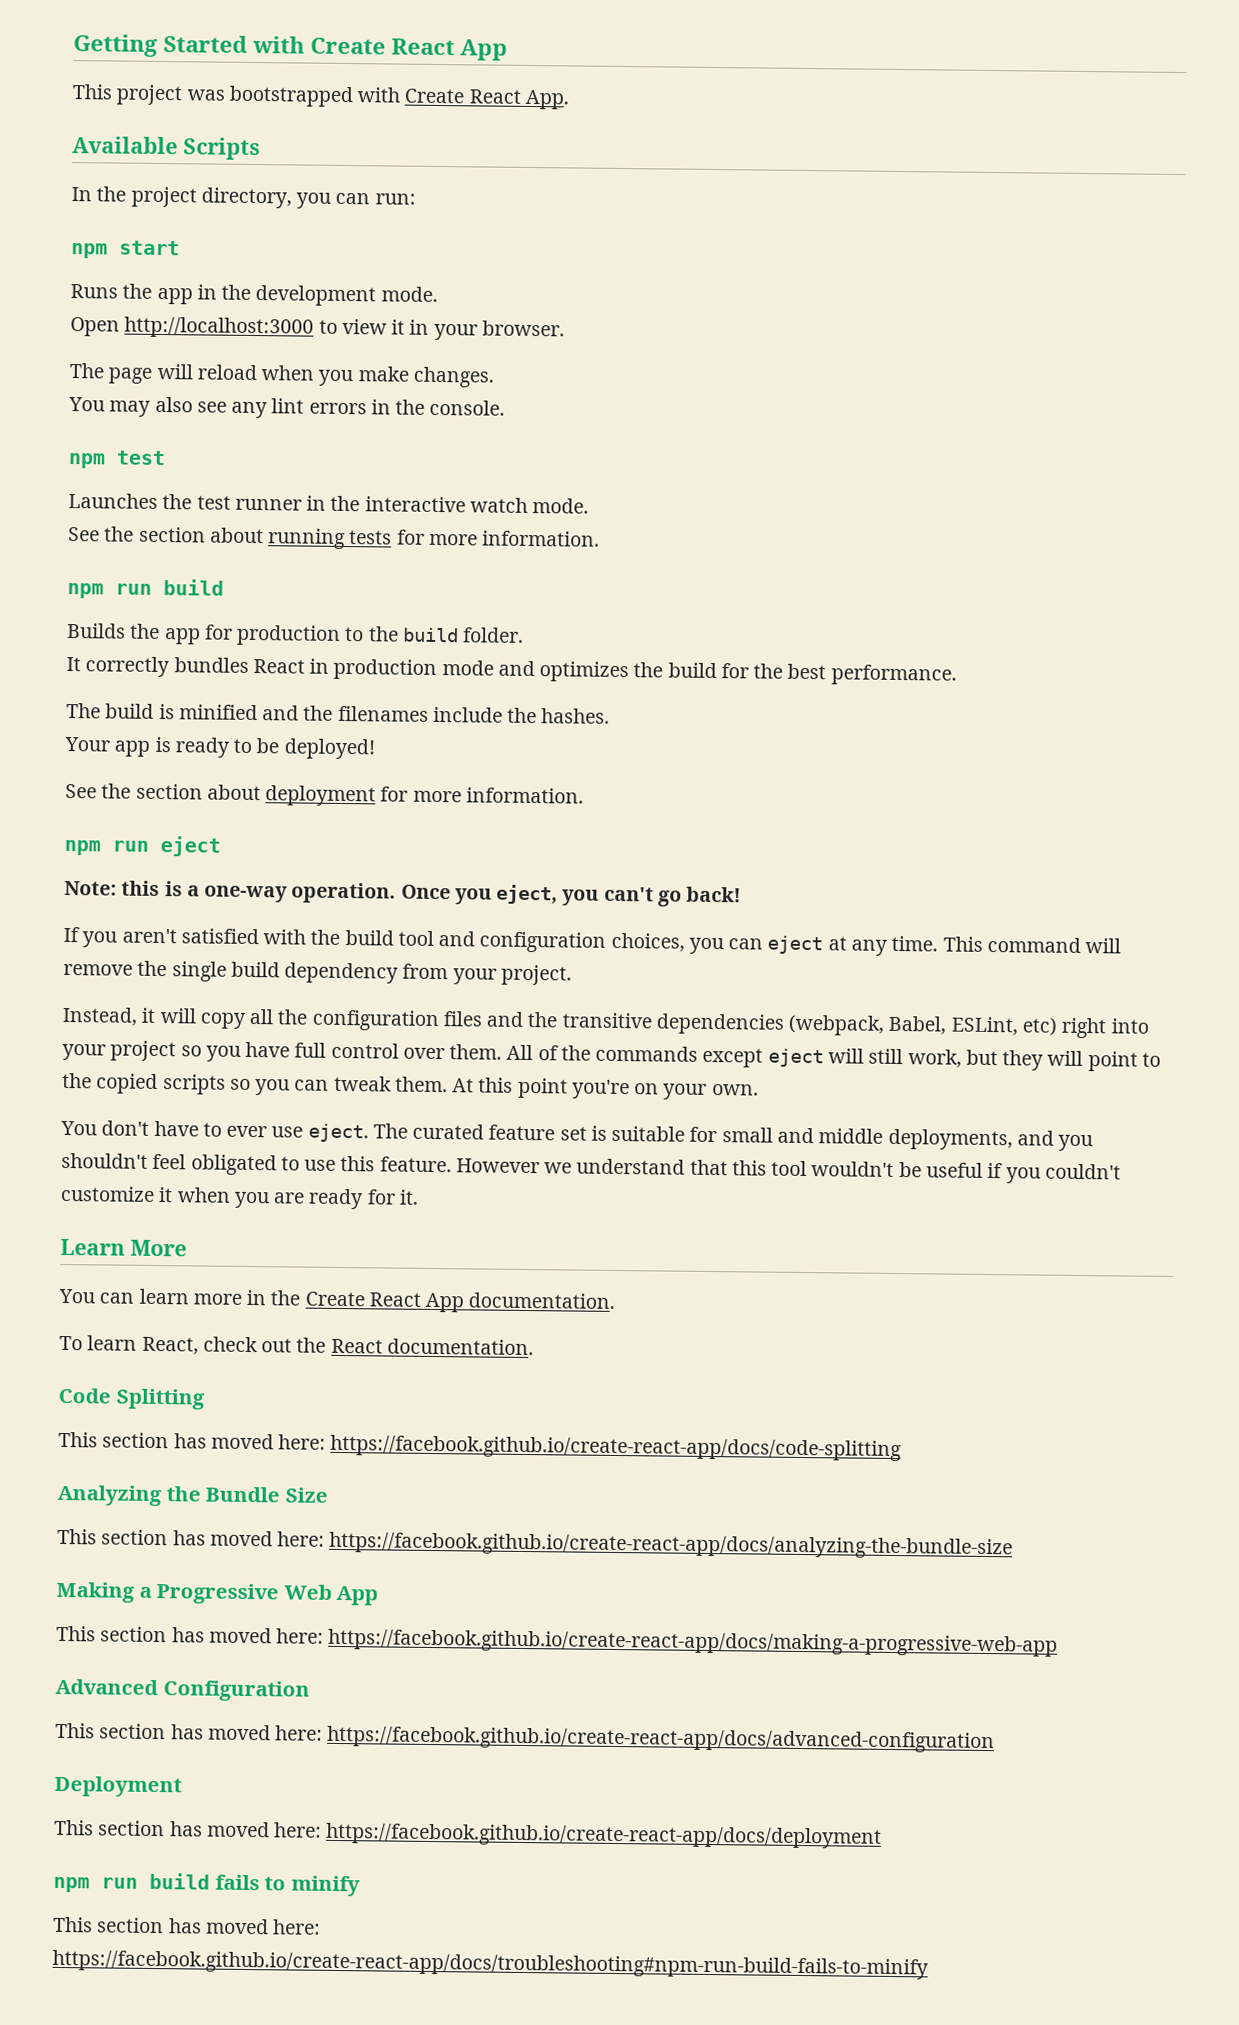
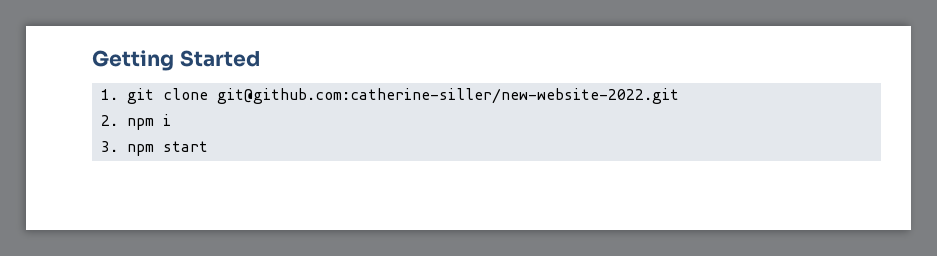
- Getting Started with Create React App
- This project was bootstrapped with Create React App.
- Available Scripts
- In the project directory, you can run:
- npm start
- Runs the app in the development mode.
- Open http://localhost:3000 to view it in your browser.
- The page will reload when you make changes.
- You may also see any lint errors in the console.
- npm test
- Launches the test runner in the interactive watch mode.
- See the section about running tests for more information.
- npm run build
- Builds the app for production to the build folder.
- It correctly bundles React in production mode and optimizes the build for the best performance.
- The build is minified and the filenames include the hashes.
- Your app is ready to be deployed!
- See the section about deployment for more information.
- npm run eject
- Note: this is a one-way operation. Once you eject, you can't go back!
- If you aren't satisfied with the build tool and configuration choices, you can eject at any time. This command will remove the single build dependency from your project.
- Instead, it will copy all the configuration files and the transitive dependencies (webpack, Babel, ESLint, etc) right into your project so you have full control over them. All of the commands except eject will still work, but they will point to the copied scripts so you can tweak them. At this point you're on your own.
- You don't have to ever use eject. The curated feature set is suitable for small and middle deployments, and you shouldn't feel obligated to use this feature. However we understand that this tool wouldn't be useful if you couldn't customize it when you are ready for it.
- Learn More
- You can learn more in the Create React App documentation.
- To learn React, check out the React documentation.
- Code Splitting
- This section has moved here: https://facebook.github.io/create-react-app/docs/code-splitting
- Analyzing the Bundle Size
- This section has moved here: https://facebook.github.io/create-react-app/docs/analyzing-the-bundle-size
- Making a Progressive Web App
- This section has moved here: https://facebook.github.io/create-react-app/docs/making-a-progressive-web-app
- Advanced Configuration
- This section has moved here: https://facebook.github.io/create-react-app/docs/advanced-configuration
- Deployment
- This section has moved here: https://facebook.github.io/create-react-app/docs/deployment
- npm run build fails to minify
- This section has moved here: https://facebook.github.io/create-react-app/docs/troubleshooting#npm-run-build-fails-to-minify
+ Getting Started
+ 1. git clone git@github.com:catherine-siller/new-website-2022.git
+ 2. npm i
+ 3. npm start

